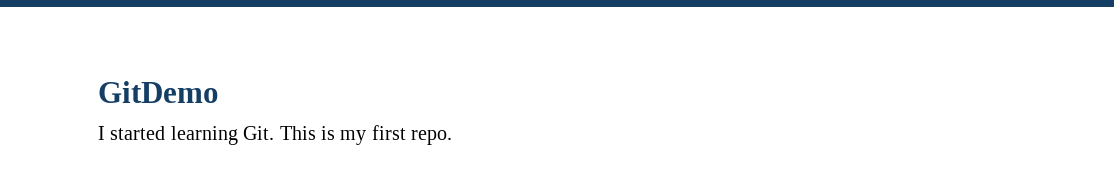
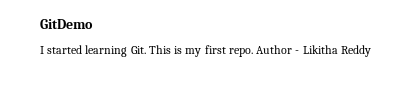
+ Author - Likitha Reddy

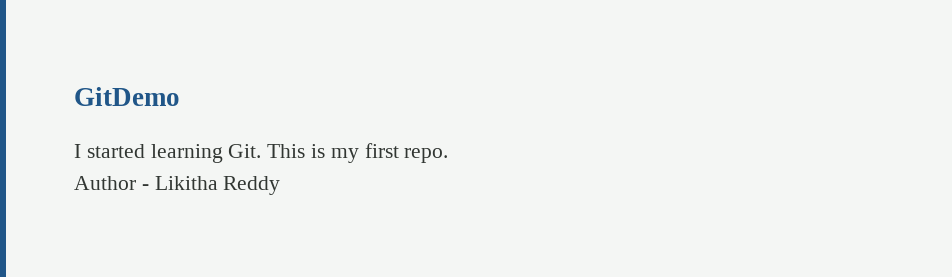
- I started learning Git. This is my first repo. Author - Likitha Reddy
+ I started learning Git. This is my first repo.
+ Author - Likitha Reddy

